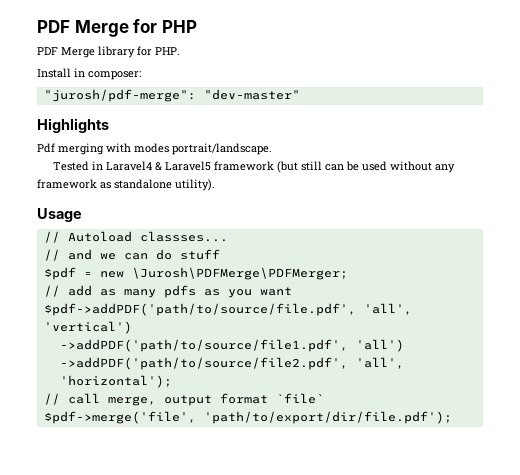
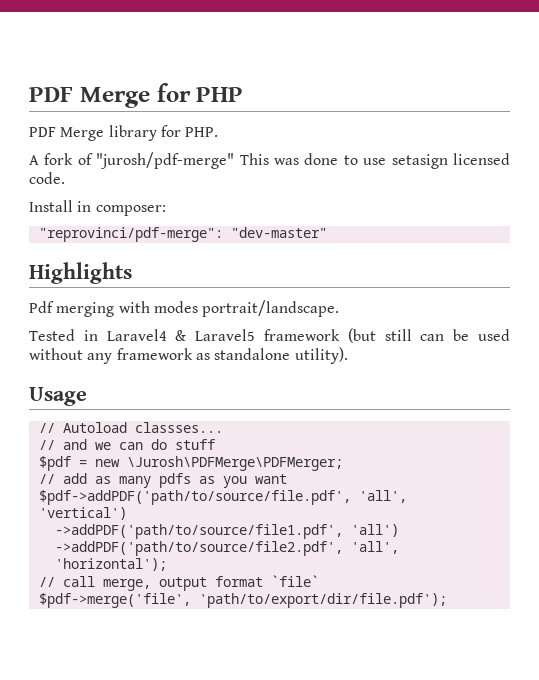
+ A fork of "jurosh/pdf-merge" This was done to use setasign licensed code.
- "jurosh/pdf-merge": "dev-master"
+ "reprovinci/pdf-merge": "dev-master"

